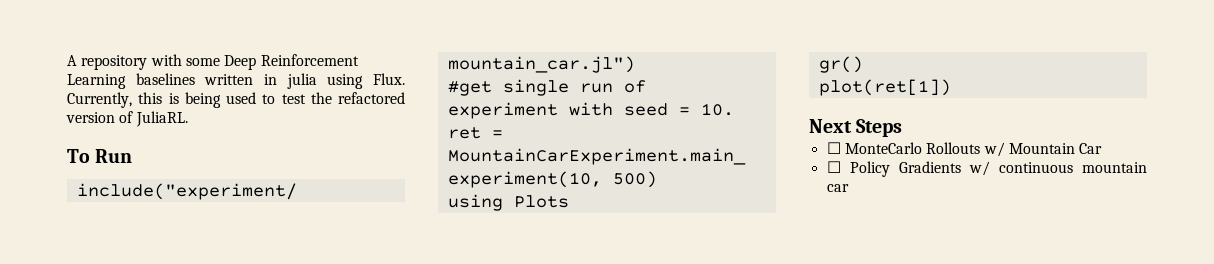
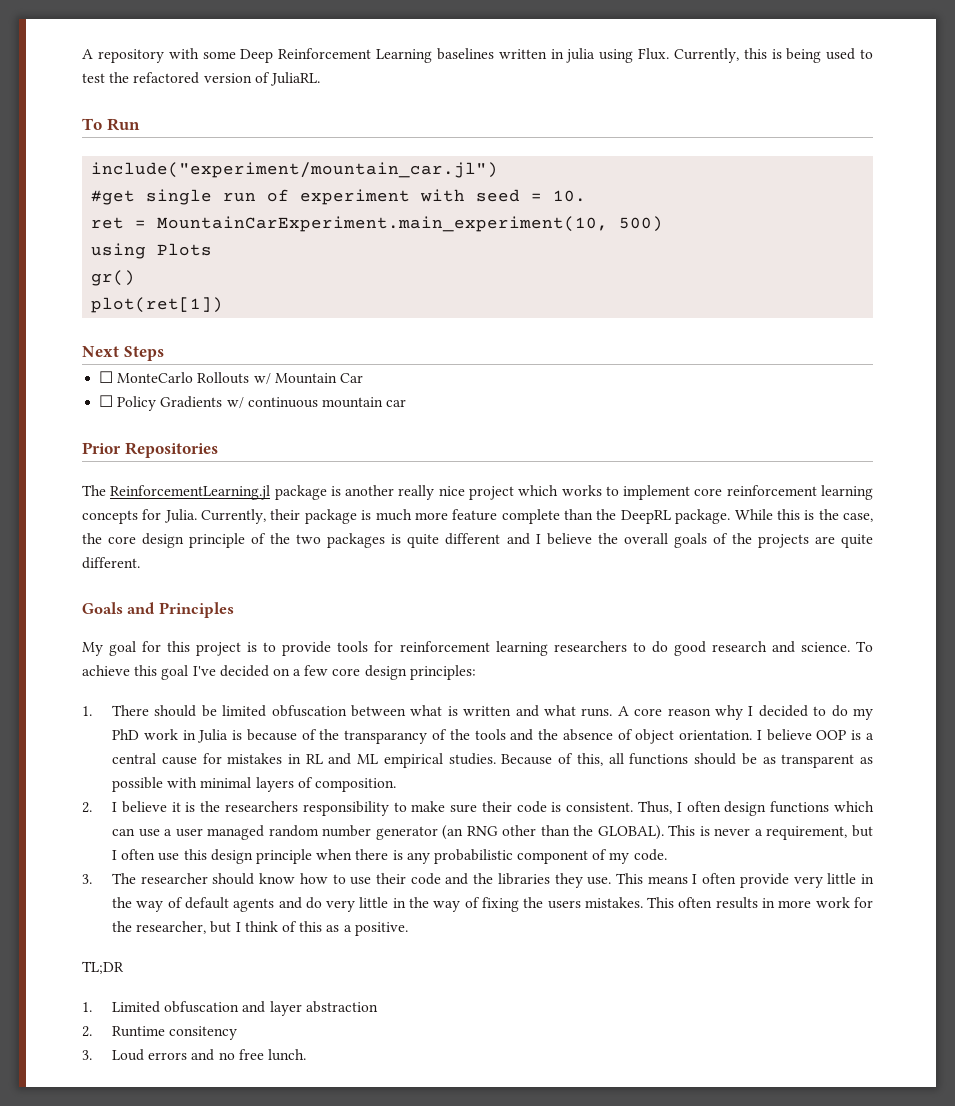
+ Prior Repositories
+ The ReinforcementLearning.jl package is another really nice project which works to implement core reinforcement learning concepts for Julia. Currently, their package is much more feature complete than the DeepRL package. While this is the case, the core design principle of the two packages is quite different and I believe the overall goals of the projects are quite different.
+ Goals and Principles
+ My goal for this project is to provide tools for reinforcement learning researchers to do good research and science. To achieve this goal I've decided on a few core design principles:
+ 1. There should be limited obfuscation between what is written and what runs. A core reason why I decided to do my PhD work in Julia is because of the transparancy of the tools and the absence of object orientation. I believe OOP is a central cause for mistakes in RL and ML empirical studies. Because of this, all functions should be as transparent as possible with minimal layers of composition.
+ 2. I believe it is the researchers responsibility to make sure their code is consistent. Thus, I often design functions which can use a user managed random number generator (an RNG other than the GLOBAL). This is never a requirement, but I often use this design principle when there is any probabilistic component of my code.
+ 3. The researcher should know how to use their code and the libraries they use. This means I often provide very little in the way of default agents and do very little in the way of fixing the users mistakes. This often results in more work for the researcher, but I think of this as a positive.
+ TL;DR
+ 1. Limited obfuscation and layer abstraction
+ 2. Runtime consitency
+ 3. Loud errors and no free lunch.

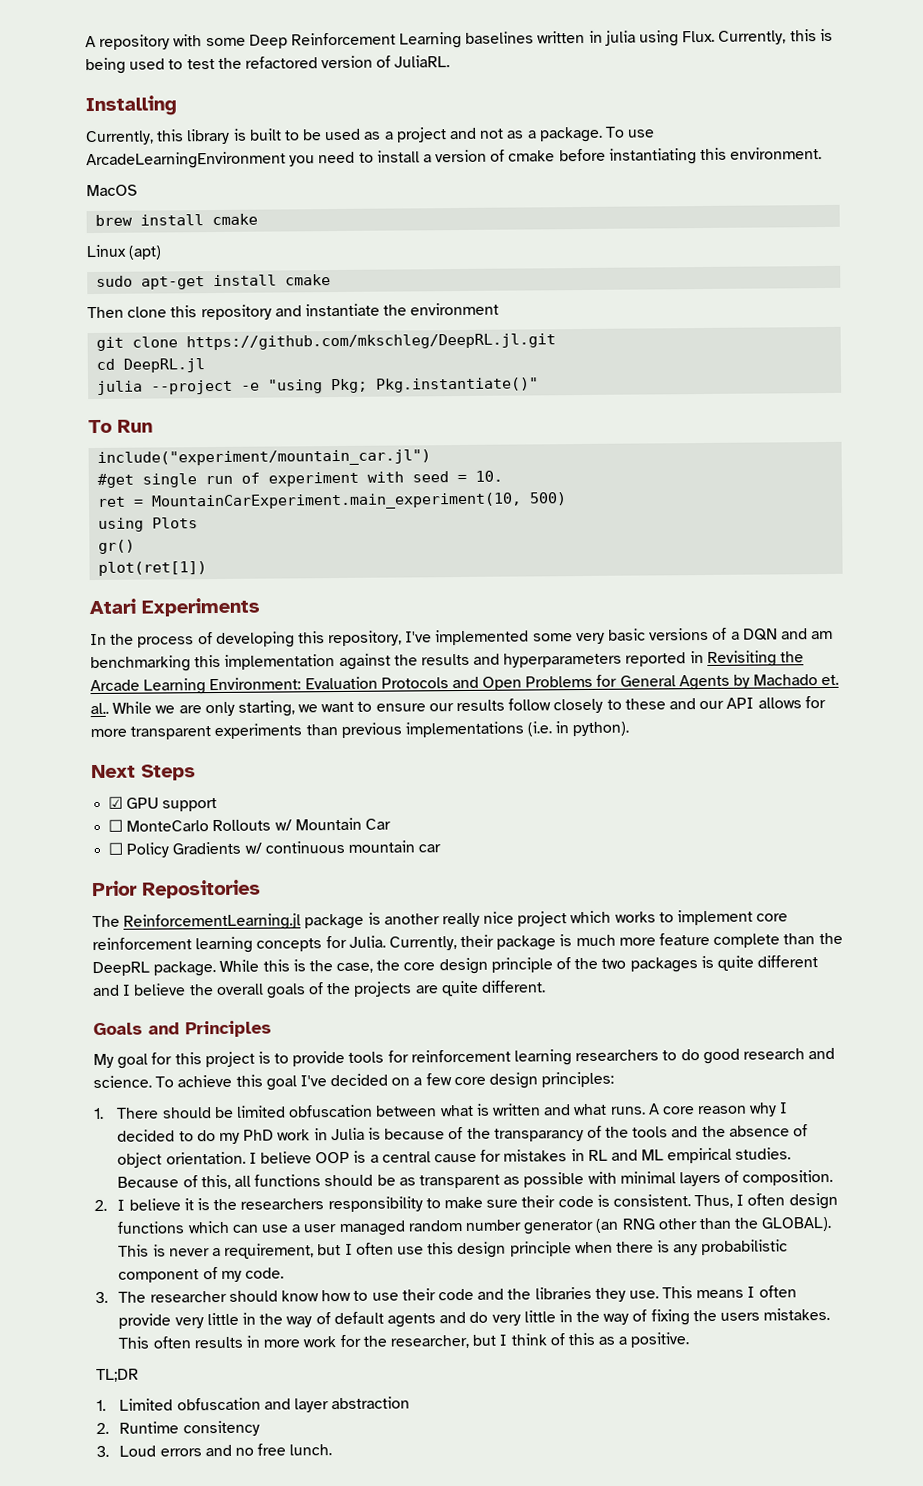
+ Installing
+ Currently, this library is built to be used as a project and not as a package. To use ArcadeLearningEnvironment you need to install a version of cmake before instantiating this environment.
+ MacOS
+ brew install cmake
+ Linux (apt)
+ sudo apt-get install cmake
+ Then clone this repository and instantiate the environment
+ git clone https://github.com/mkschleg/DeepRL.jl.git
+ cd DeepRL.jl
+ julia --project -e "using Pkg; Pkg.instantiate()"
+ Atari Experiments
+ In the process of developing this repository, I've implemented some very basic versions of a DQN and am benchmarking this implementation against the results and hyperparameters reported in Revisiting the Arcade Learning Environment: Evaluation Protocols and Open Problems for General Agents by Machado et. al.. While we are only starting, we want to ensure our results follow closely to these and our API allows for more transparent experiments than previous implementations (i.e. in python).
+ ☑ GPU support

